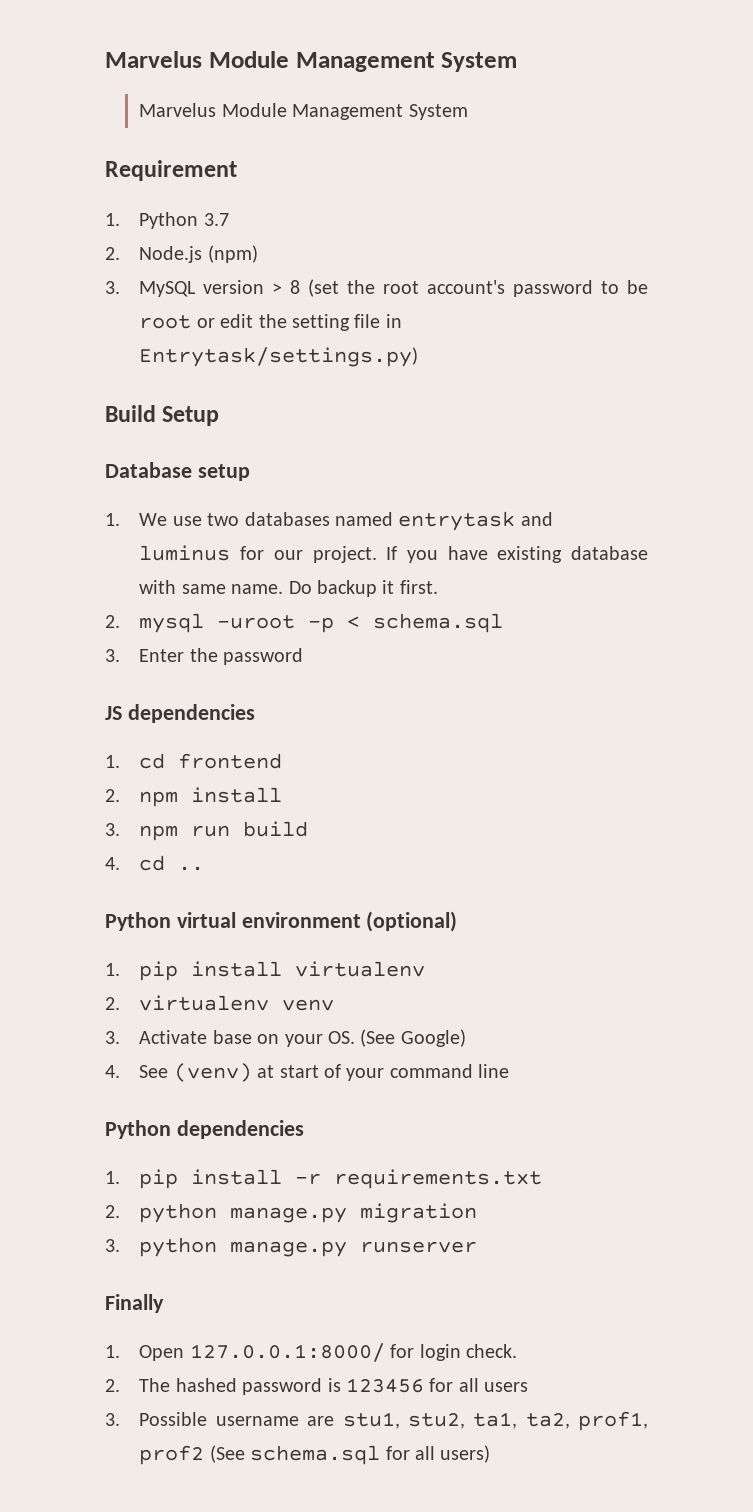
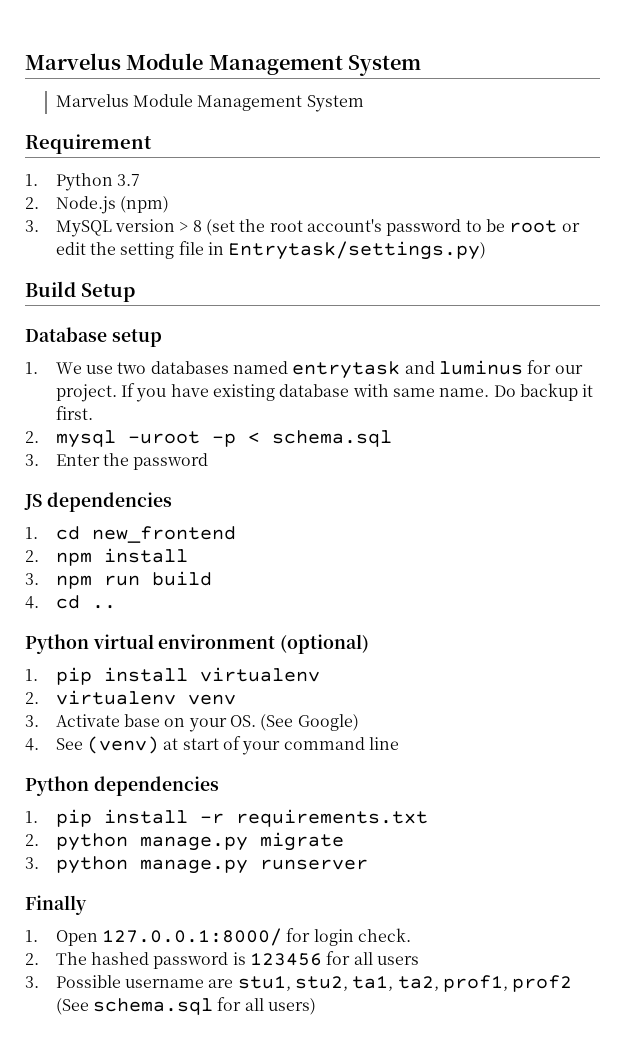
- 1. cd frontend
+ 1. cd new_frontend
- 2. python manage.py migration
+ 2. python manage.py migrate

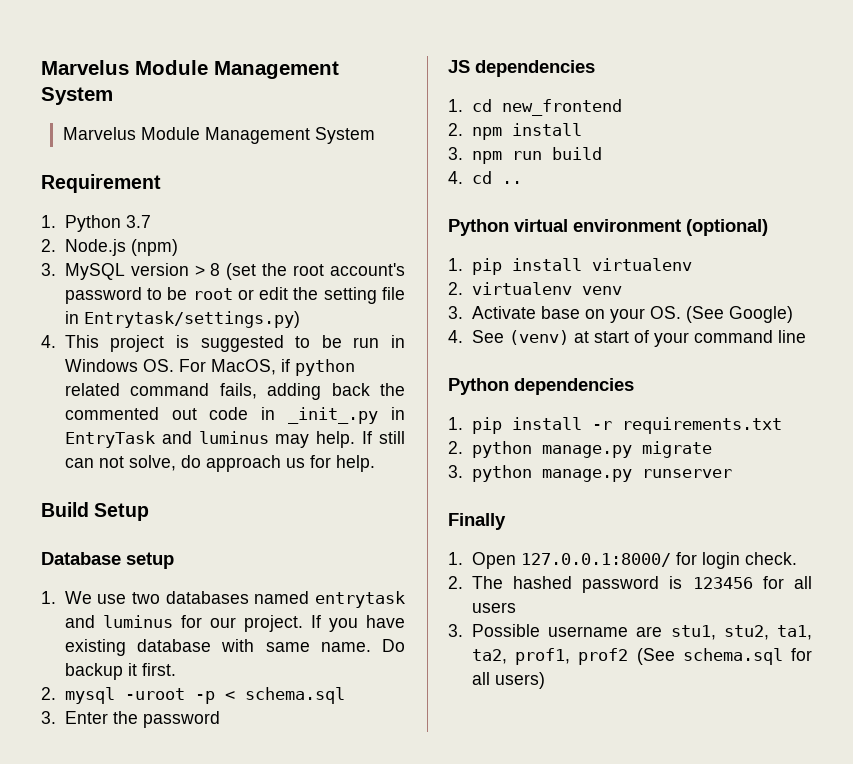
+ 4. This project is suggested to be run in Windows OS. For MacOS, if python related command fails, adding back the commented out code in _init_.py in EntryTask and luminus may help. If still can not solve, do approach us for help.

